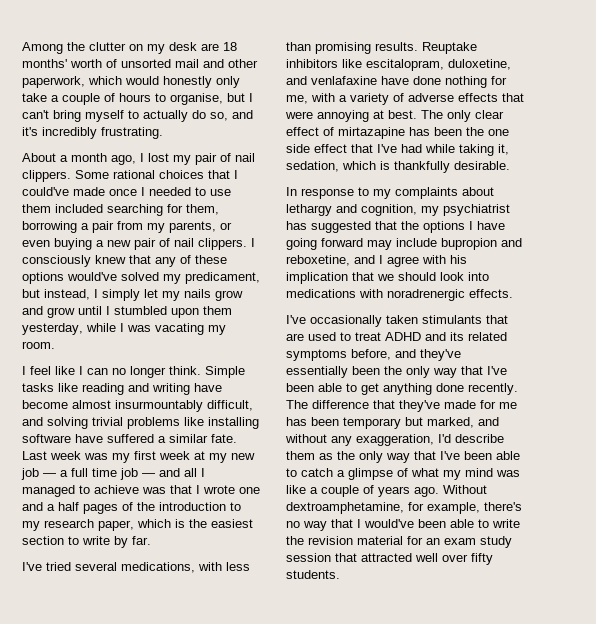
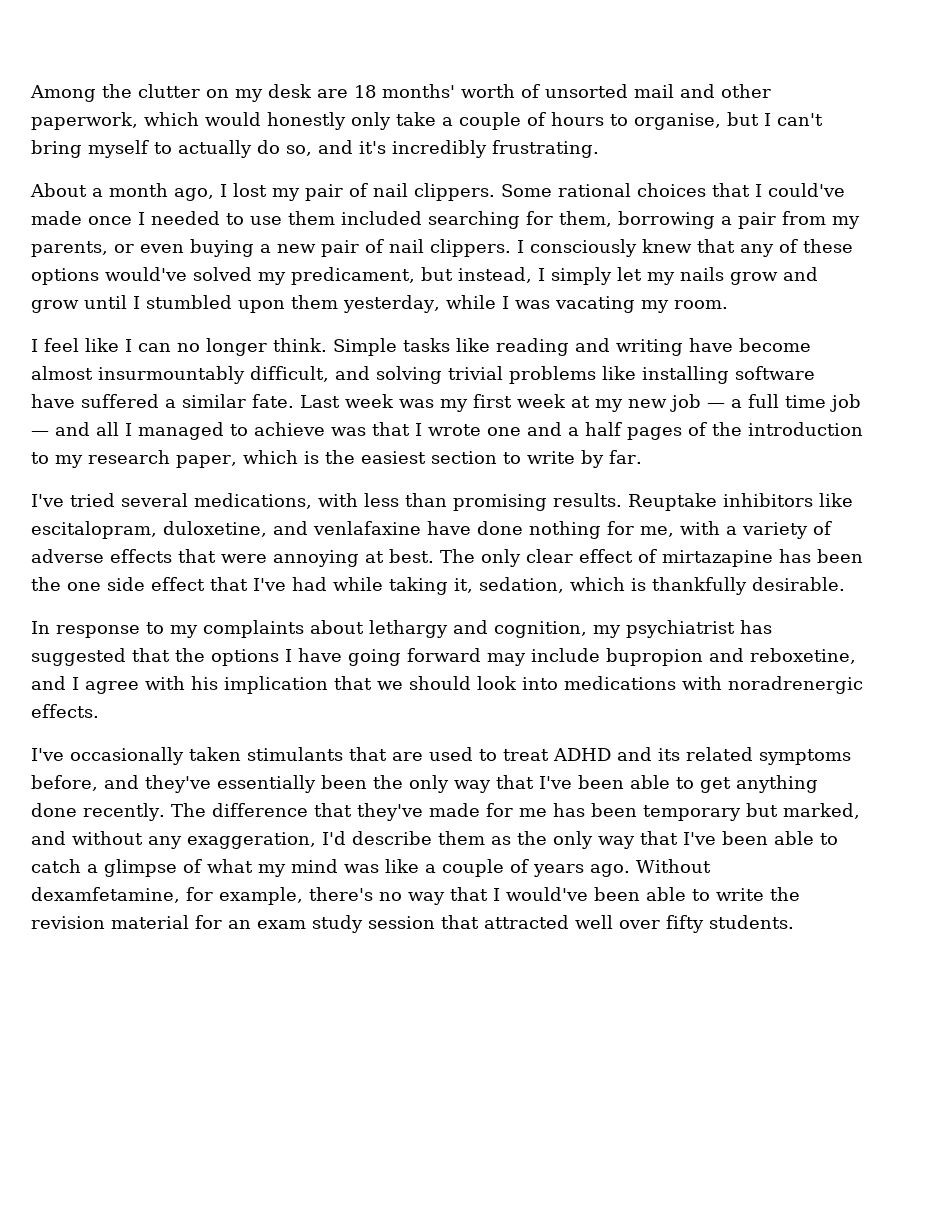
- Without dextroamphetamine, for example, there's no way that I would've been able to write the revision material for an exam study session that attracted well over fifty students.
+ Without dexamfetamine, for example, there's no way that I would've been able to write the revision material for an exam study session that attracted well over fifty students.

